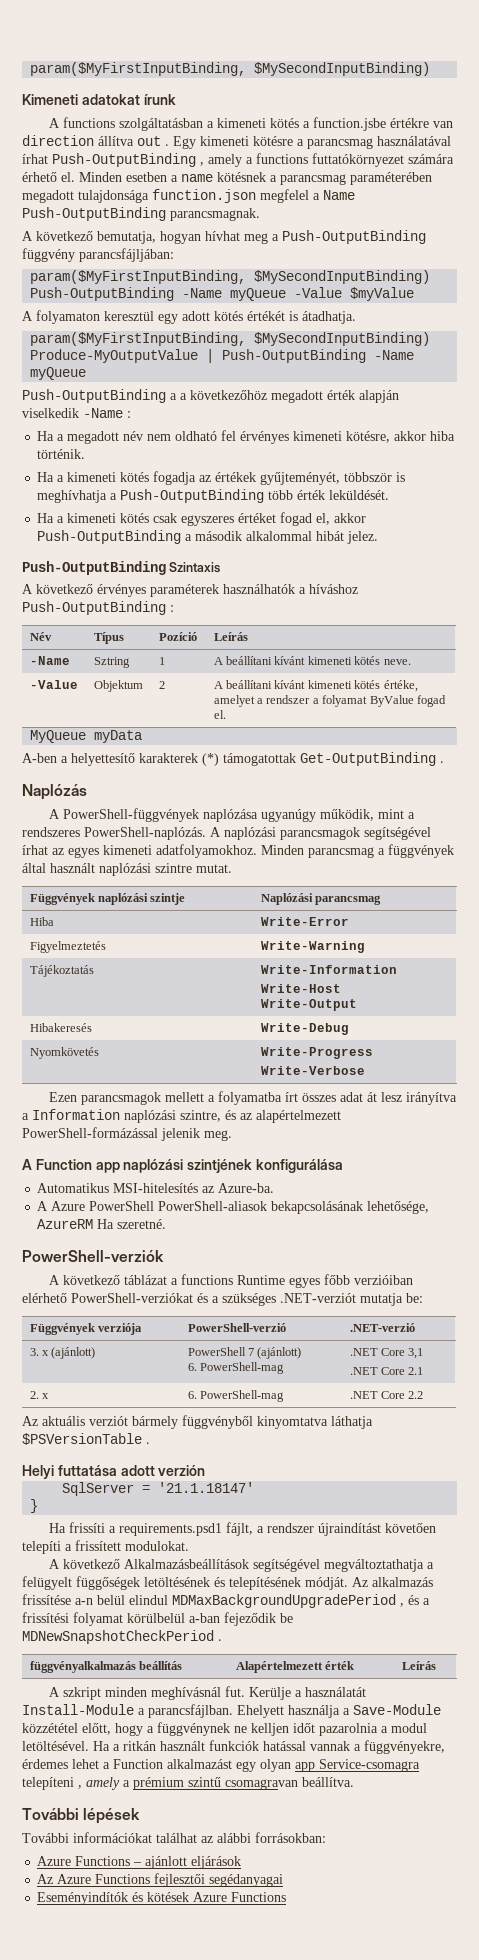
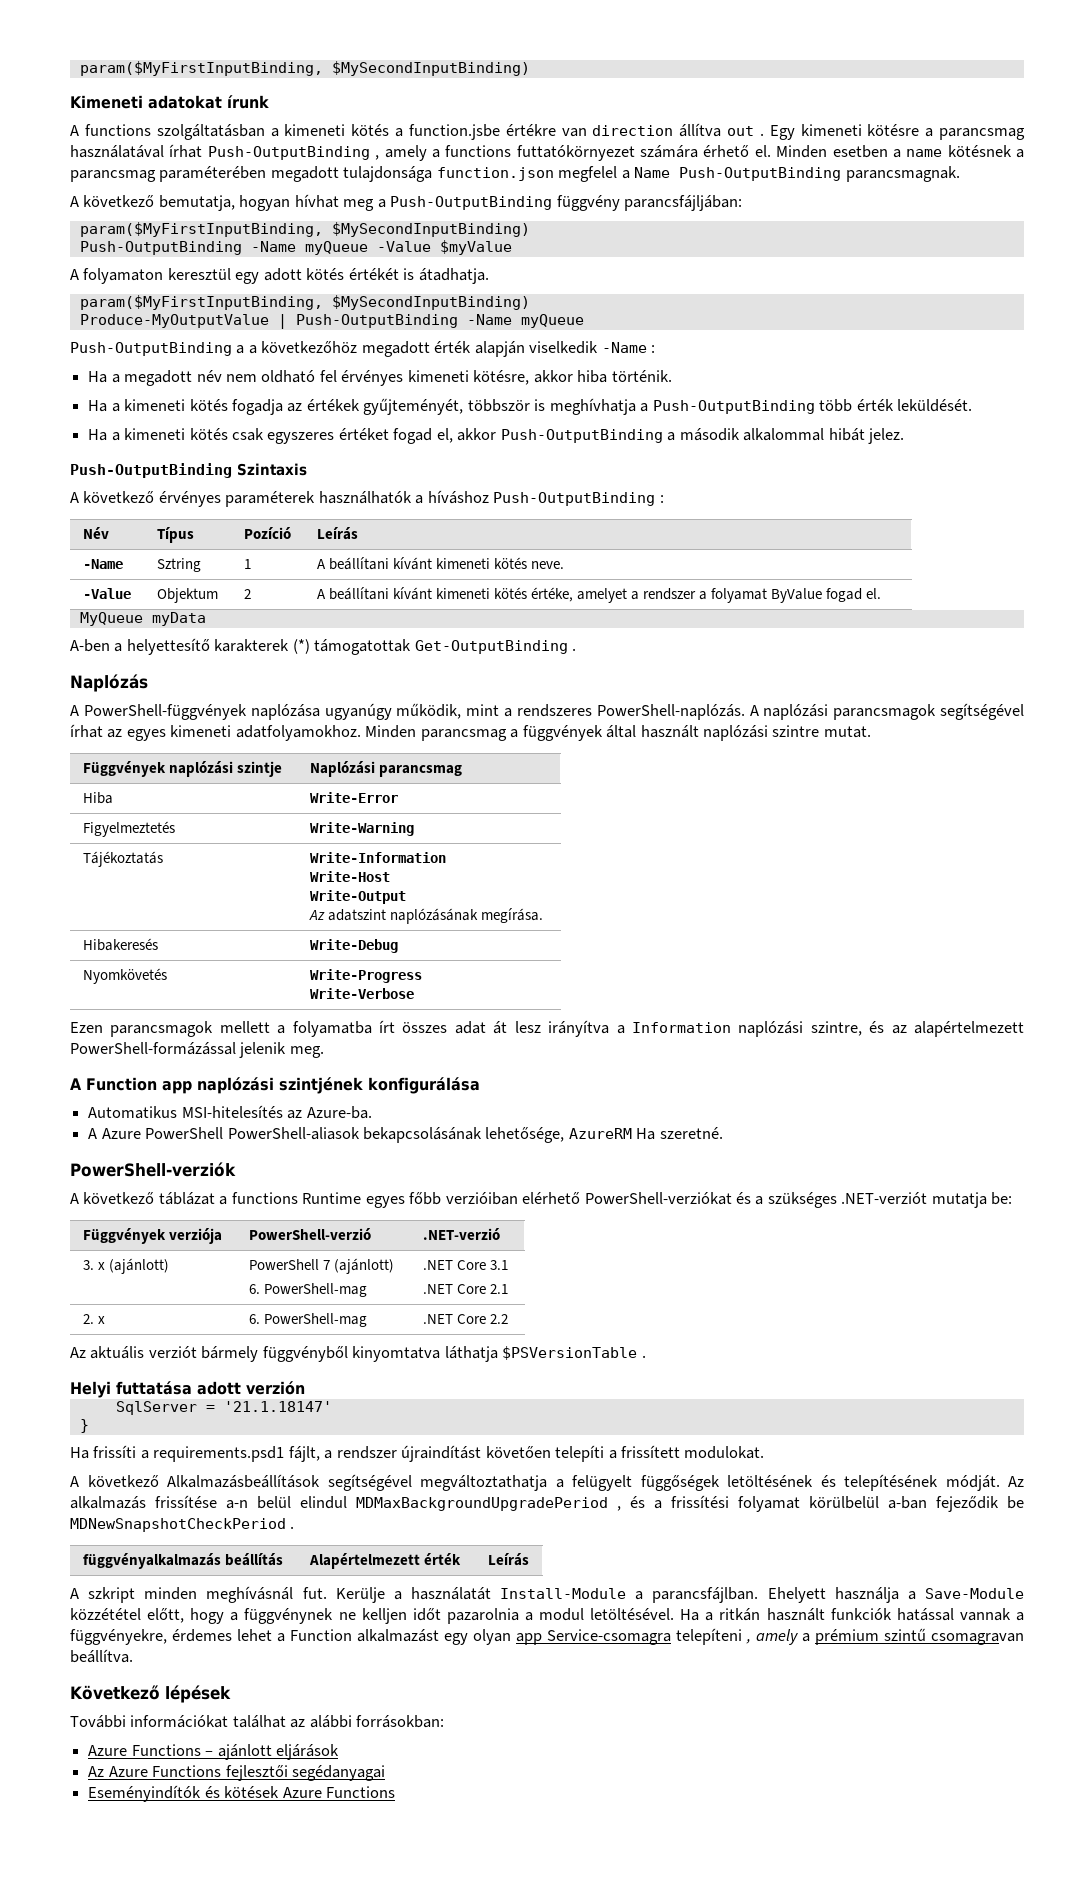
  Tájékoztatás | Write-Information
  Write-Host
  Write-Output
+ Az adatszint naplózásának megírása.
  3. x (ajánlott) | PowerShell 7 (ajánlott)
- 6. PowerShell-mag | .NET Core 3,1
+ 6. PowerShell-mag | .NET Core 3.1
- További lépések
+ Következő lépések

